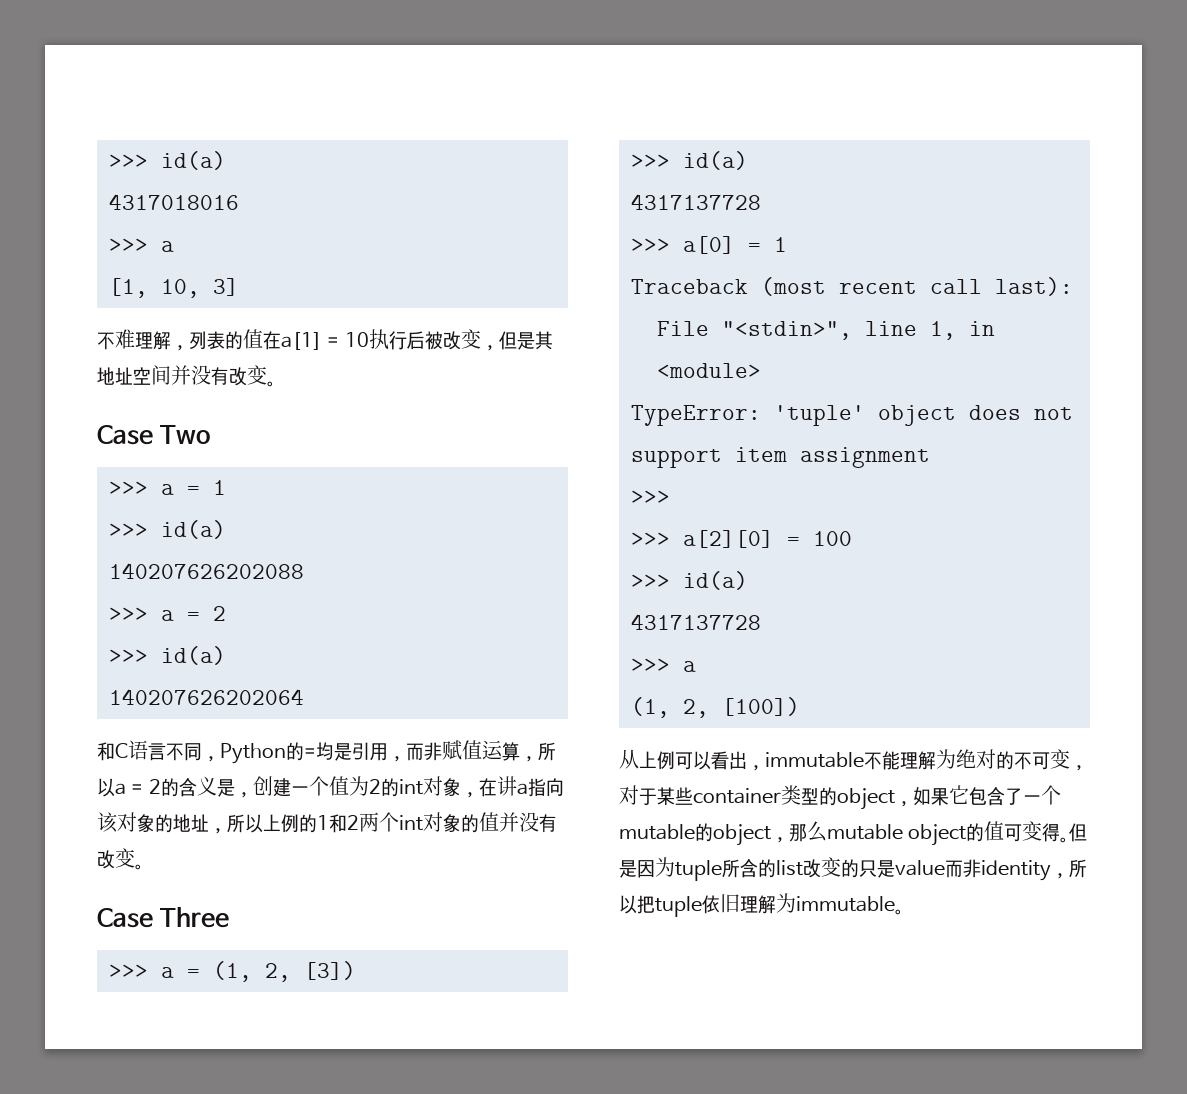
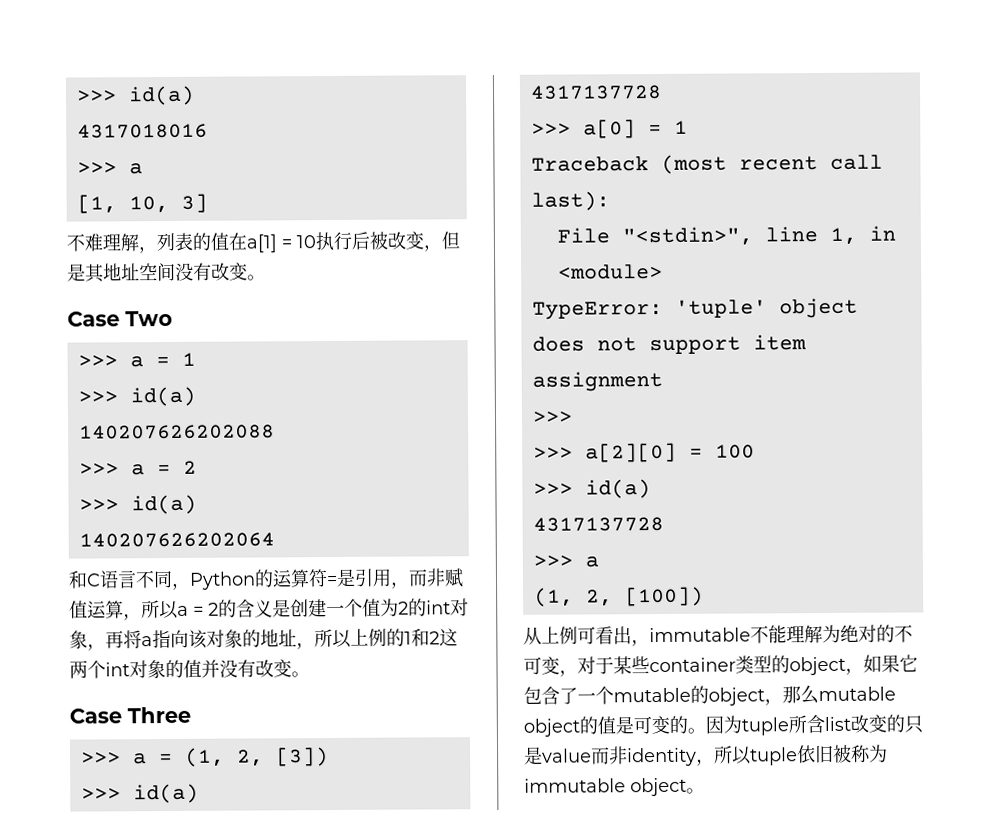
- 不难理解，列表的值在a[1] = 10执行后被改变，但是其地址空间并没有改变。
+ 不难理解，列表的值在a[1] = 10执行后被改变，但是其地址空间没有改变。
- 和C语言不同，Python的=均是引用，而非赋值运算，所以a = 2的含义是，创建一个值为2的int对象，在讲a指向该对象的地址，所以上例的1和2两个int对象的值并没有改变。
+ 和C语言不同，Python的运算符=是引用，而非赋值运算，所以a = 2的含义是创建一个值为2的int对象，再将a指向该对象的地址，所以上例的1和2这两个int对象的值并没有改变。
- 从上例可以看出，immutable不能理解为绝对的不可变，对于某些container类型的object，如果它包含了一个mutable的object，那么mutable object的值可变得。但是因为tuple所含的list改变的只是value而非identity，所以把tuple依旧理解为immutable。
+ 从上例可看出，immutable不能理解为绝对的不可变，对于某些container类型的object，如果它包含了一个mutable的object，那么mutable object的值是可变的。因为tuple所含list改变的只是value而非identity，所以tuple依旧被称为immutable object。

